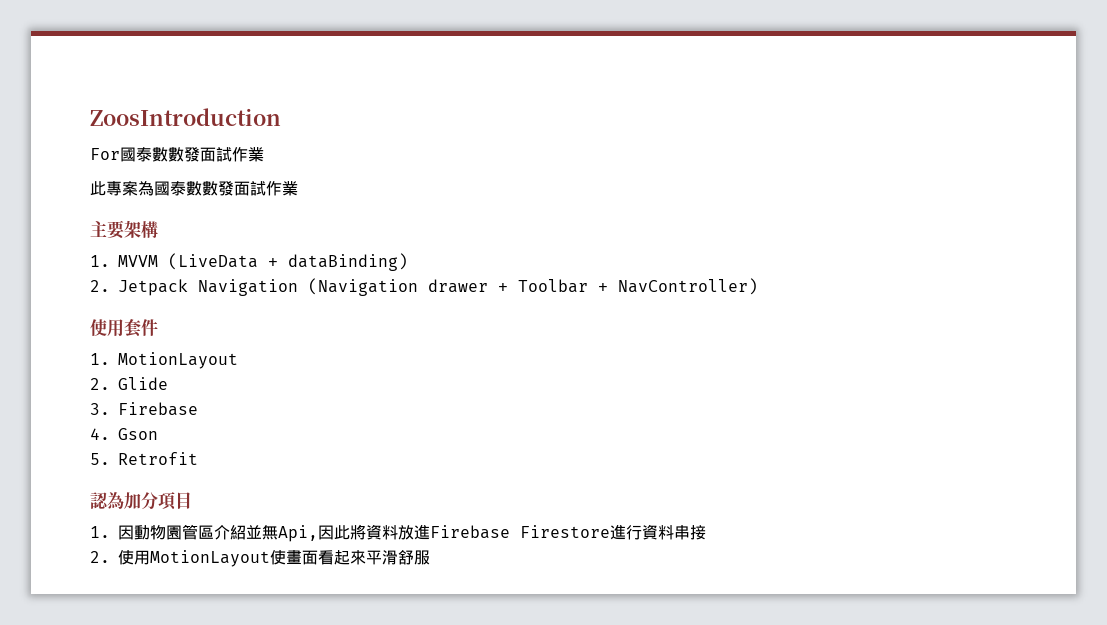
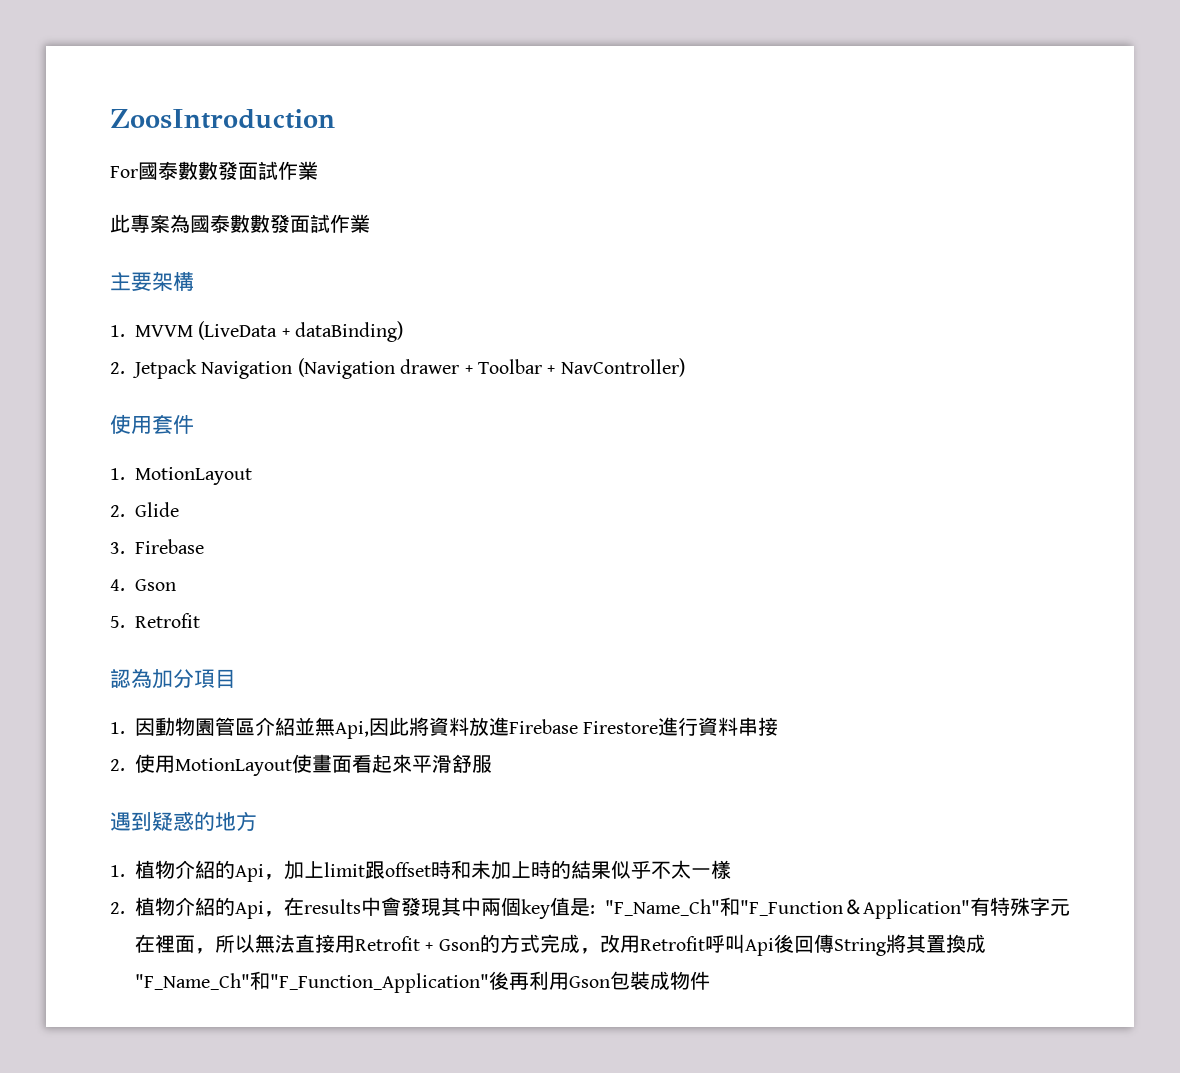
+ 遇到疑惑的地方
+ 1.植物介紹的Api，加上limit跟offset時和未加上時的結果似乎不太一樣
+ 2.植物介紹的Api，在results中會發現其中兩個key值是: "F_Name_Ch"和"F_Function＆Application"有特殊字元在裡面，所以無法直接用Retrofit + Gson的方式完成，改用Retrofit呼叫Api後回傳String將其置換成"F_Name_Ch"和"F_Function_Application"後再利用Gson包裝成物件

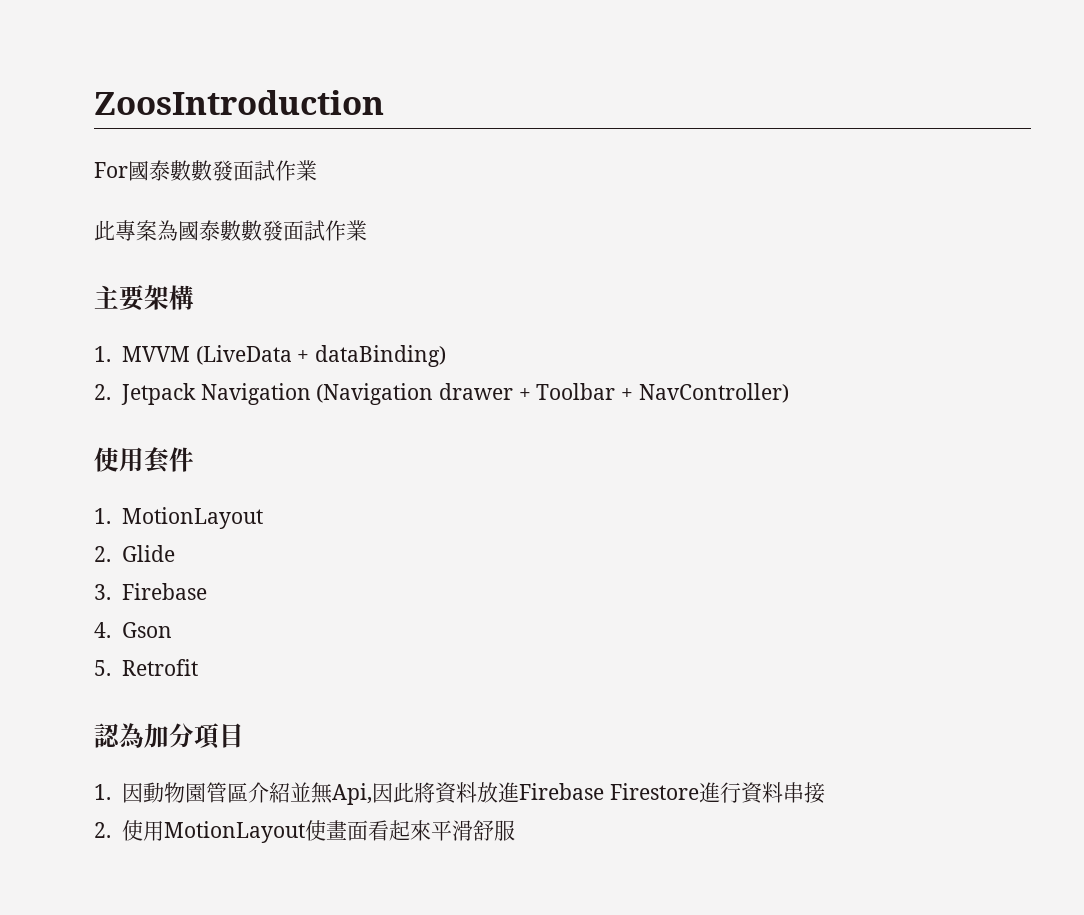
- 遇到疑惑的地方
- 1.植物介紹的Api，加上limit跟offset時和未加上時的結果似乎不太一樣
- 2.植物介紹的Api，在results中會發現其中兩個key值是: "F_Name_Ch"和"F_Function＆Application"有特殊字元在裡面，所以無法直接用Retrofit + Gson的方式完成，改用Retrofit呼叫Api後回傳String將其置換成"F_Name_Ch"和"F_Function_Application"後再利用Gson包裝成物件

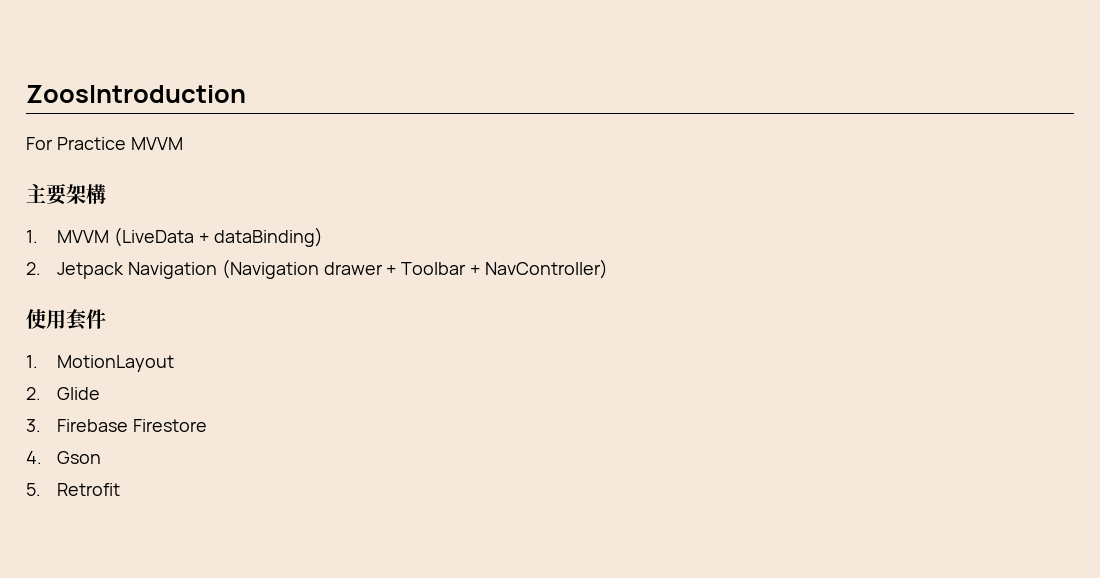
- For國泰數數發面試作業
- 此專案為國泰數數發面試作業
+ For Practice MVVM
- 3. Firebase
+ 3. Firebase Firestore
- 認為加分項目
- 1.因動物園管區介紹並無Api,因此將資料放進Firebase Firestore進行資料串接
- 2.使用MotionLayout使畫面看起來平滑舒服

